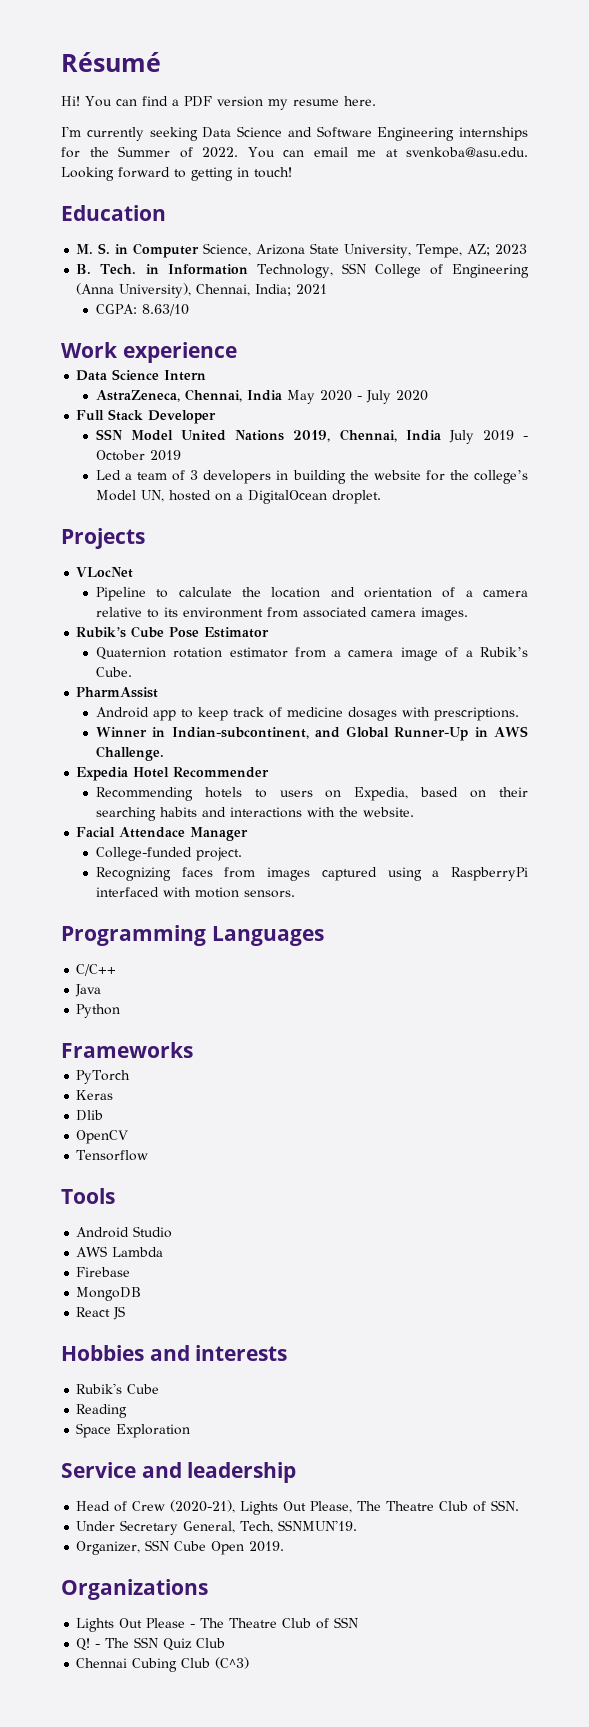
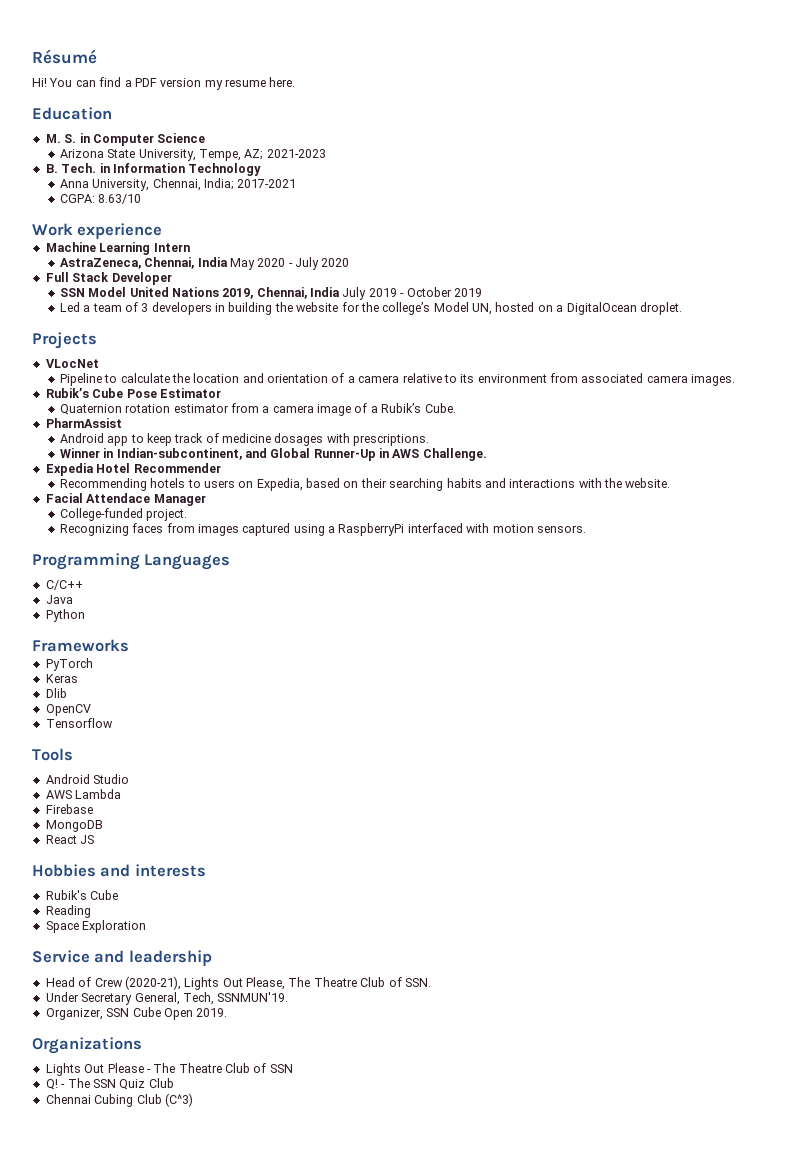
- I'm currently seeking Data Science and Software Engineering internships for the Summer of 2022. You can email me at svenkoba@asu.edu. Looking forward to getting in touch!
- M. S. in Computer Science, Arizona State University, Tempe, AZ; 2023
+ M. S. in Computer Science
+ Arizona State University, Tempe, AZ; 2021-2023
- B. Tech. in Information Technology, SSN College of Engineering (Anna University), Chennai, India; 2021
+ B. Tech. in Information Technology
+ Anna University, Chennai, India; 2017-2021
- Data Science Intern
+ Machine Learning Intern

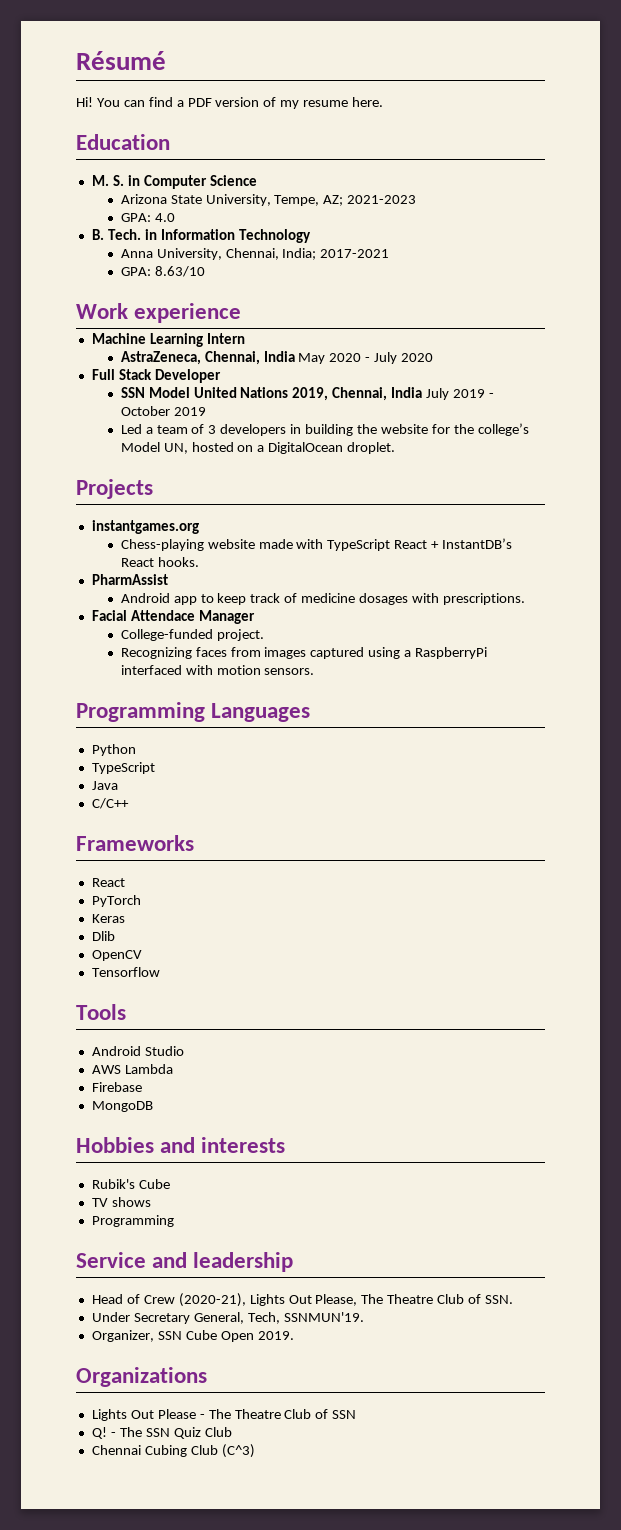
- You can find a PDF version my resume here.
+ You can find a PDF version of my resume here.
+ GPA: 4.0
- CGPA: 8.63/10
+ GPA: 8.63/10
- VLocNet
- Pipeline to calculate the location and orientation of a camera relative to its environment from associated camera images.
- Rubik’s Cube Pose Estimator
- Quaternion rotation estimator from a camera image of a Rubik’s Cube.
+ instantgames.org
+ Chess-playing website made with TypeScript React + InstantDB’s React hooks.
- Winner in Indian-subcontinent, and Global Runner-Up in AWS Challenge.
- Expedia Hotel Recommender
- Recommending hotels to users on Expedia, based on their searching habits and interactions with the website.
- C/C++
+ Python
+ TypeScript
- Python
+ C/C++
  Frameworks
+ React
- React JS
- Reading
- Space Exploration
+ TV shows
+ Programming

